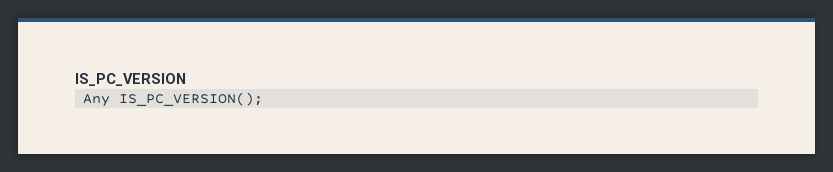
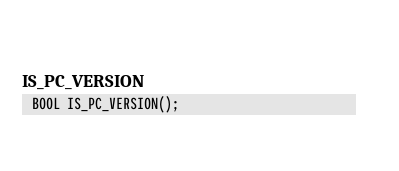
- Any IS_PC_VERSION();
+ BOOL IS_PC_VERSION();

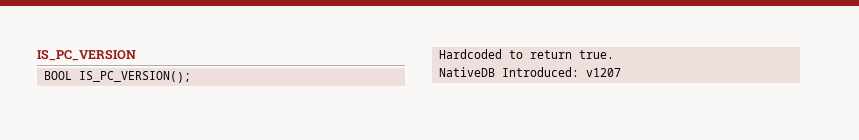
+ Hardcoded to return true.
+ NativeDB Introduced: v1207

